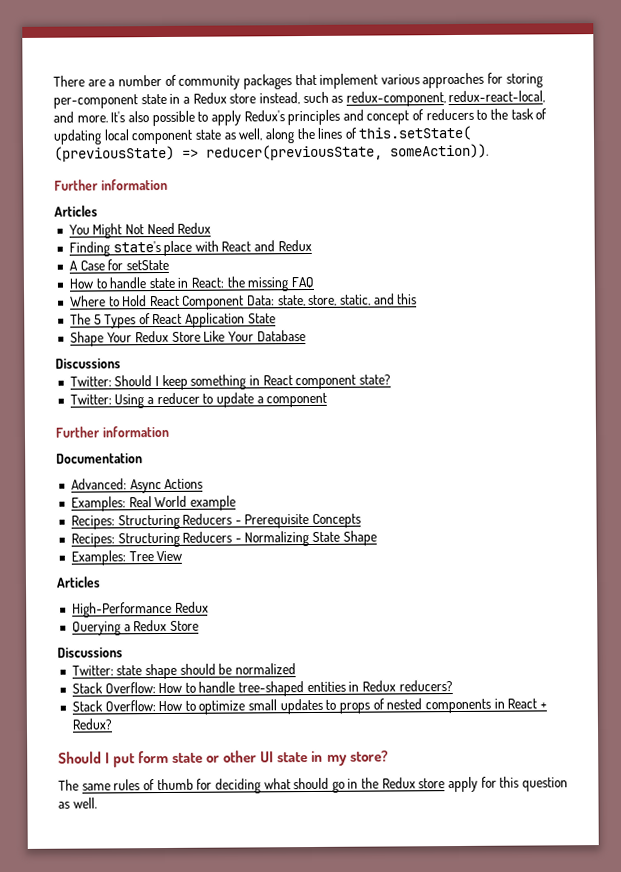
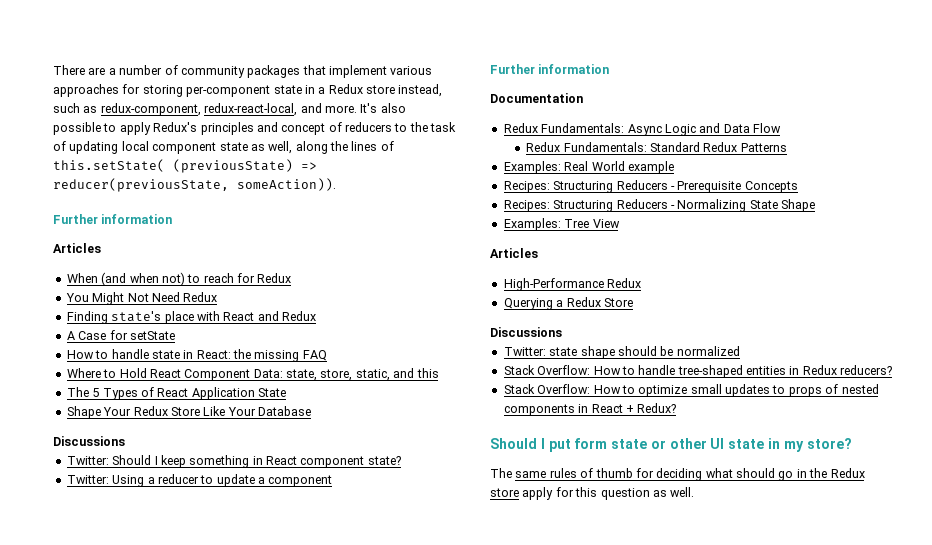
+ When (and when not) to reach for Redux
- Advanced: Async Actions
+ Redux Fundamentals: Async Logic and Data Flow
+ Redux Fundamentals: Standard Redux Patterns

